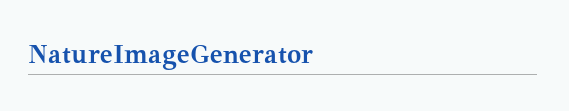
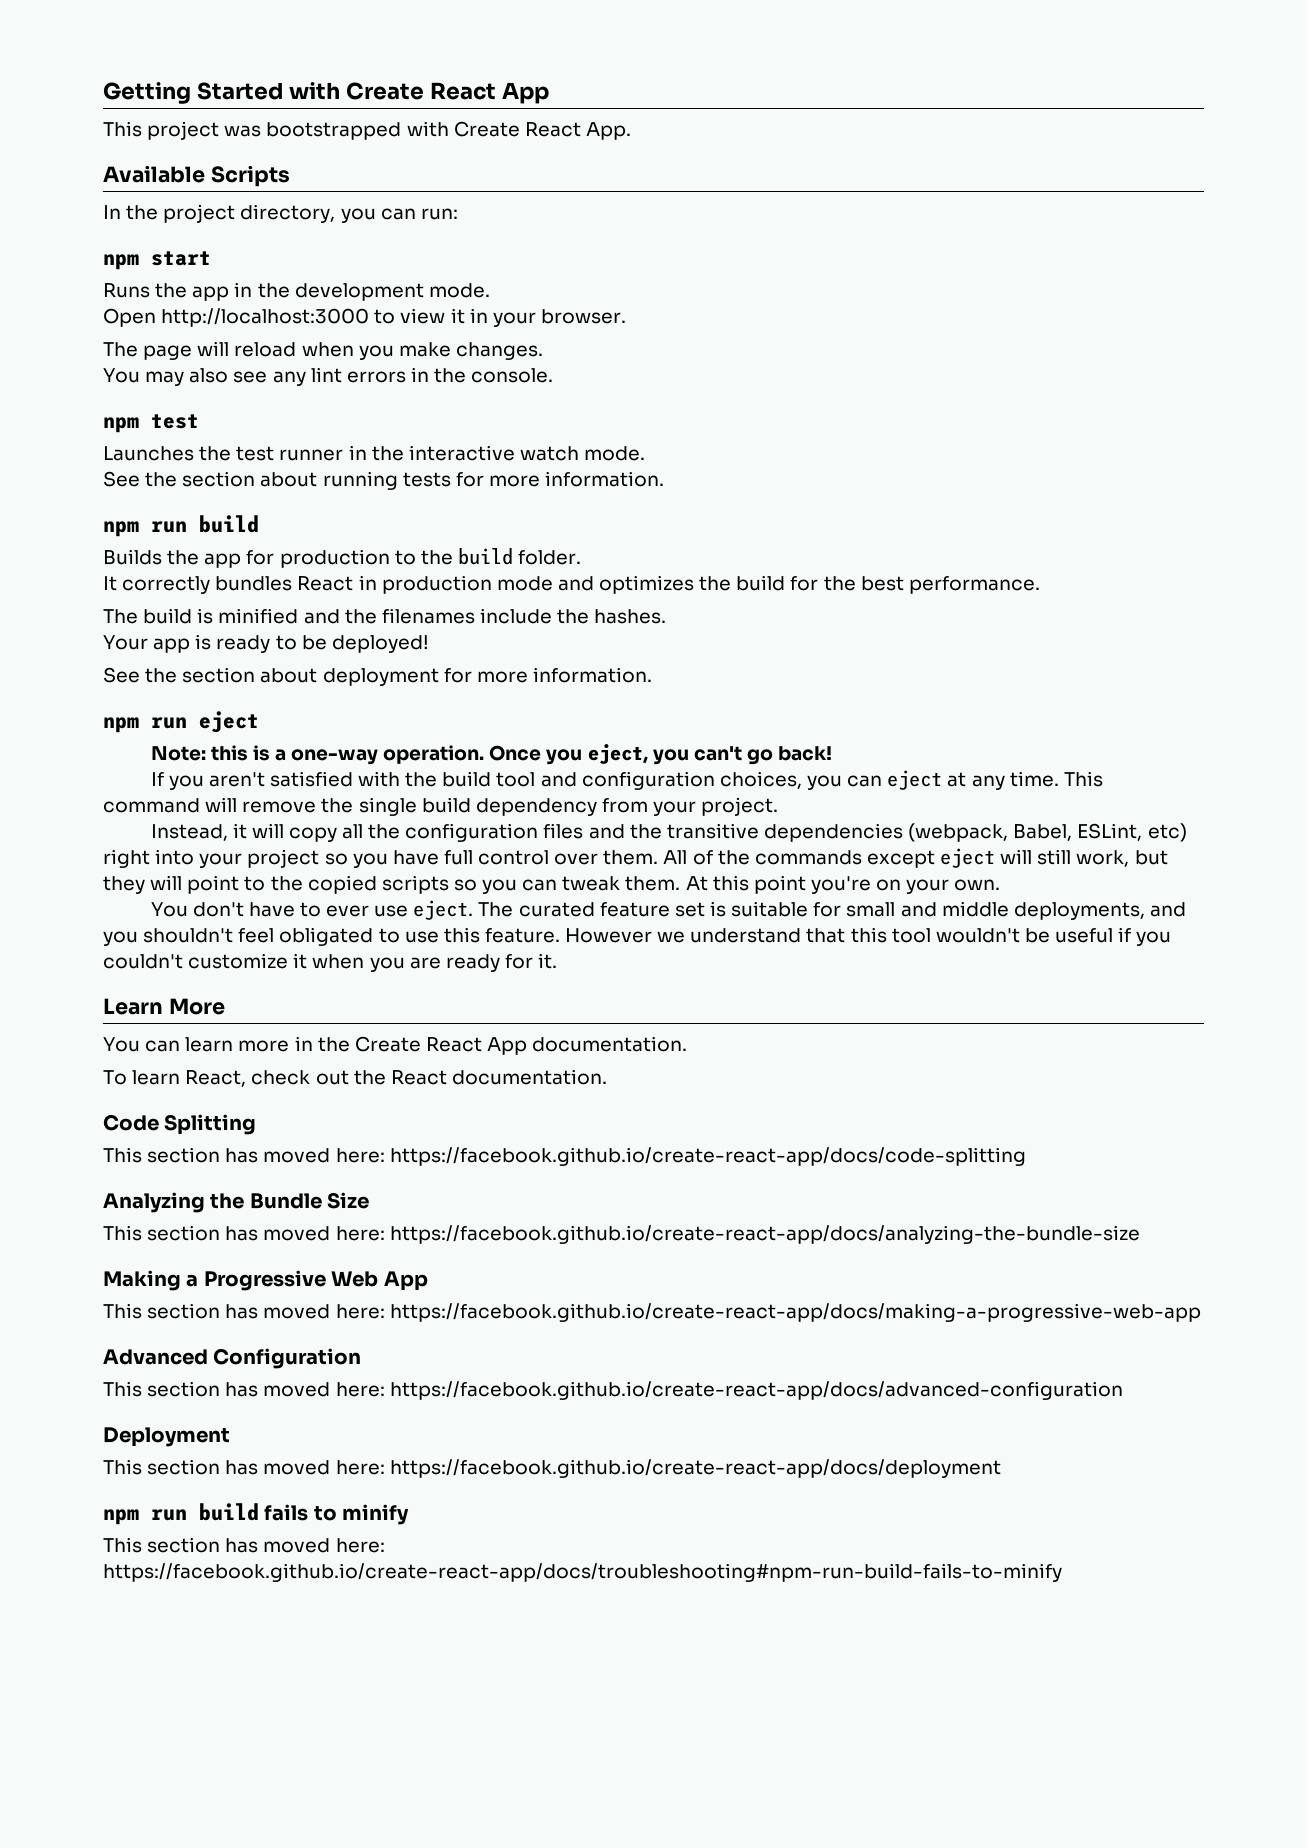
- NatureImageGenerator
+ Getting Started with Create React App
+ This project was bootstrapped with Create React App.
+ Available Scripts
+ In the project directory, you can run:
+ npm start
+ Runs the app in the development mode.
+ Open http://localhost:3000 to view it in your browser.
+ The page will reload when you make changes.
+ You may also see any lint errors in the console.
+ npm test
+ Launches the test runner in the interactive watch mode.
+ See the section about running tests for more information.
+ npm run build
+ Builds the app for production to the build folder.
+ It correctly bundles React in production mode and optimizes the build for the best performance.
+ The build is minified and the filenames include the hashes.
+ Your app is ready to be deployed!
+ See the section about deployment for more information.
+ npm run eject
+ Note: this is a one-way operation. Once you eject, you can't go back!
+ If you aren't satisfied with the build tool and configuration choices, you can eject at any time. This command will remove the single build dependency from your project.
+ Instead, it will copy all the configuration files and the transitive dependencies (webpack, Babel, ESLint, etc) right into your project so you have full control over them. All of the commands except eject will still work, but they will point to the copied scripts so you can tweak them. At this point you're on your own.
+ You don't have to ever use eject. The curated feature set is suitable for small and middle deployments, and you shouldn't feel obligated to use this feature. However we understand that this tool wouldn't be useful if you couldn't customize it when you are ready for it.
+ Learn More
+ You can learn more in the Create React App documentation.
+ To learn React, check out the React documentation.
+ Code Splitting
+ This section has moved here: https://facebook.github.io/create-react-app/docs/code-splitting
+ Analyzing the Bundle Size
+ This section has moved here: https://facebook.github.io/create-react-app/docs/analyzing-the-bundle-size
+ Making a Progressive Web App
+ This section has moved here: https://facebook.github.io/create-react-app/docs/making-a-progressive-web-app
+ Advanced Configuration
+ This section has moved here: https://facebook.github.io/create-react-app/docs/advanced-configuration
+ Deployment
+ This section has moved here: https://facebook.github.io/create-react-app/docs/deployment
+ npm run build fails to minify
+ This section has moved here: https://facebook.github.io/create-react-app/docs/troubleshooting#npm-run-build-fails-to-minify

